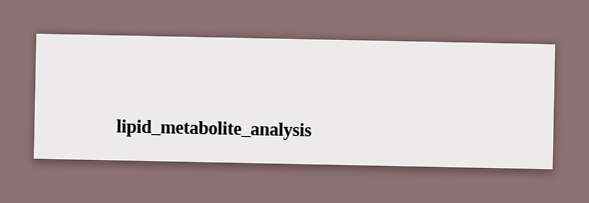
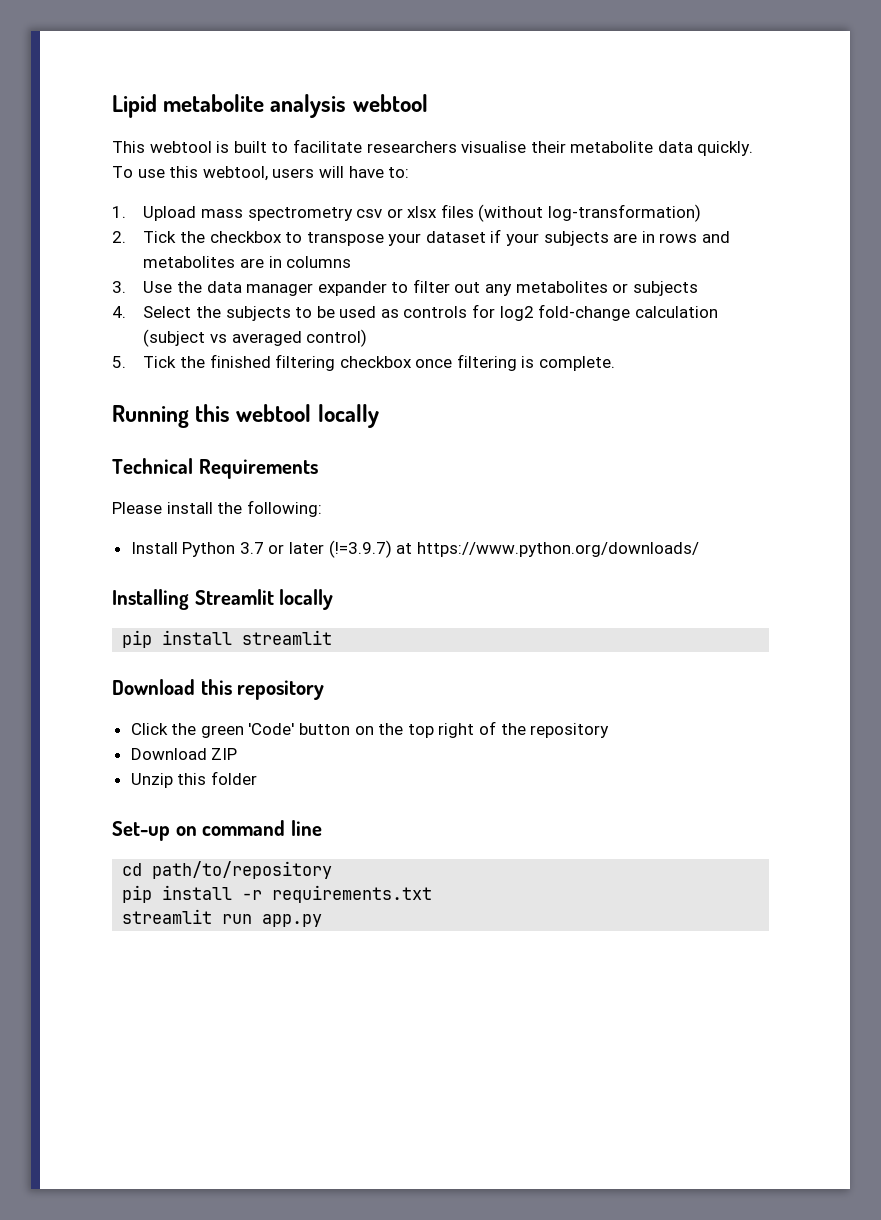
- lipid_metabolite_analysis
+ Lipid metabolite analysis webtool
+ This webtool is built to facilitate researchers visualise their metabolite data quickly. To use this webtool, users will have to:
+ 1. Upload mass spectrometry csv or xlsx files (without log-transformation)
+ 2. Tick the checkbox to transpose your dataset if your subjects are in rows and metabolites are in columns
+ 3. Use the data manager expander to filter out any metabolites or subjects
+ 4. Select the subjects to be used as controls for log2 fold-change calculation (subject vs averaged control)
+ 5. Tick the finished filtering checkbox once filtering is complete.
+ Running this webtool locally
+ Technical Requirements
+ Please install the following:
+ Install Python 3.7 or later (!=3.9.7) at https://www.python.org/downloads/
+ Installing Streamlit locally
+ pip install streamlit
+ Download this repository
+ Click the green 'Code' button on the top right of the repository
+ Download ZIP
+ Unzip this folder
+ Set-up on command line
+ cd path/to/repository
+ pip install -r requirements.txt
+ streamlit run app.py

